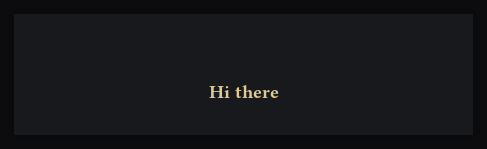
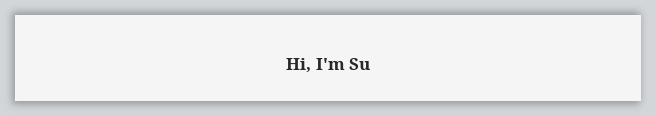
- Hi there
+ Hi, I'm Su

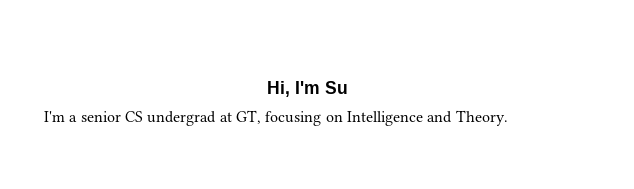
+ I'm a senior CS undergrad at GT, focusing on Intelligence and Theory.

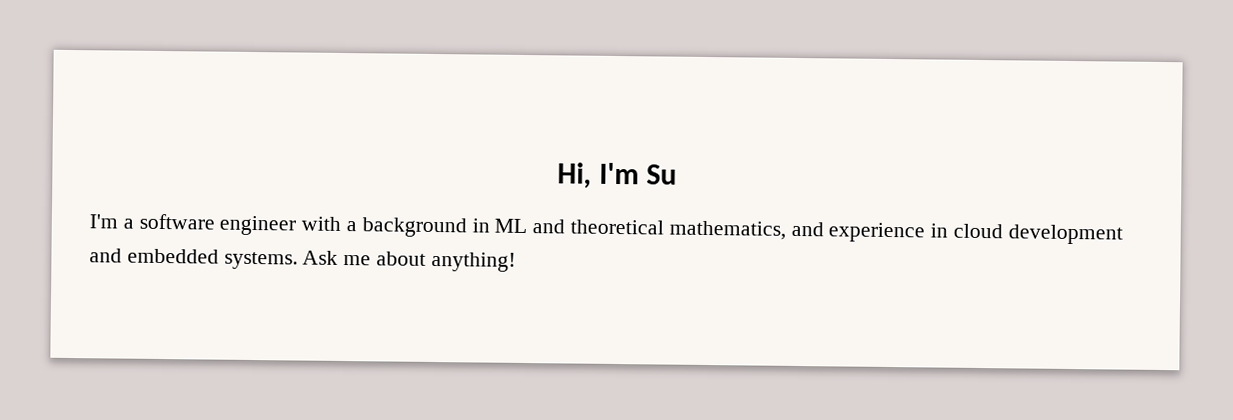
- I'm a senior CS undergrad at GT, focusing on Intelligence and Theory.
+ I'm a software engineer with a background in ML and theoretical mathematics, and experience in cloud development and embedded systems. Ask me about anything!

